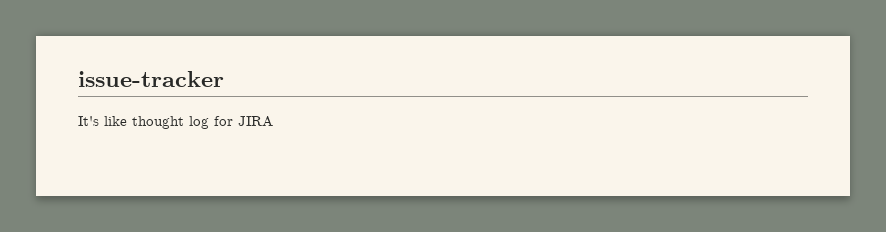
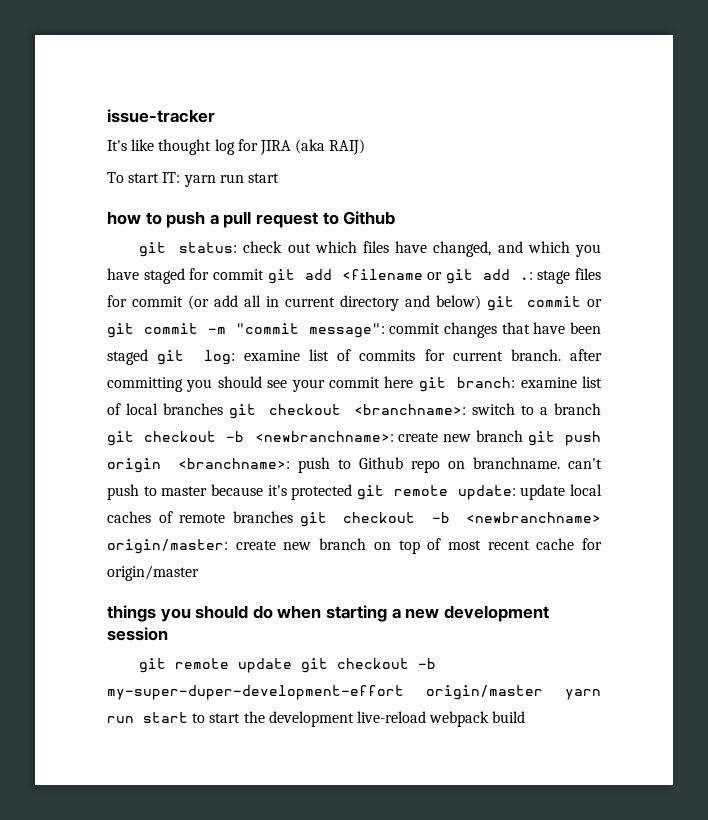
- It's like thought log for JIRA
+ It's like thought log for JIRA (aka RAIJ)
+ To start IT: yarn run start
+ how to push a pull request to Github
+ git status: check out which files have changed, and which you have staged for commit git add <filename or git add .: stage files for commit (or add all in current directory and below) git commit or git commit -m "commit message": commit changes that have been staged git log: examine list of commits for current branch. after committing you should see your commit here git branch: examine list of local branches git checkout <branchname>: switch to a branch git checkout -b <newbranchname>: create new branch git push origin <branchname>: push to Github repo on branchname. can't push to master because it's protected git remote update: update local caches of remote branches git checkout -b <newbranchname> origin/master: create new branch on top of most recent cache for origin/master
+ things you should do when starting a new development session
+ git remote update git checkout -b my-super-duper-development-effort origin/master yarn run start to start the development live-reload webpack build

